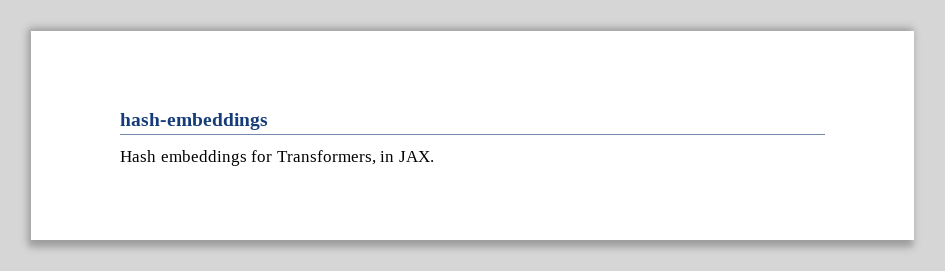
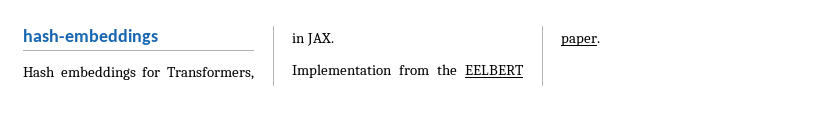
+ Implementation from the EELBERT paper.

